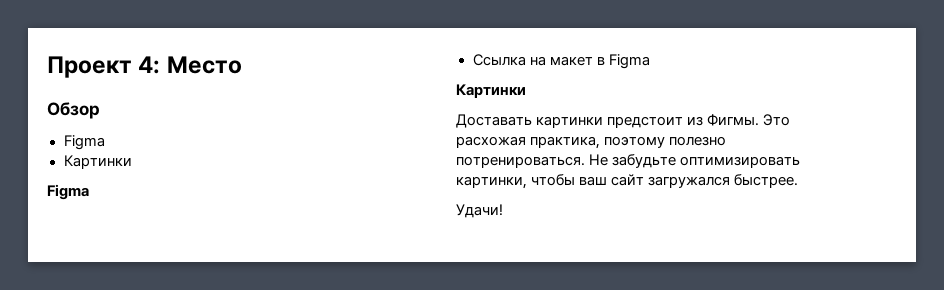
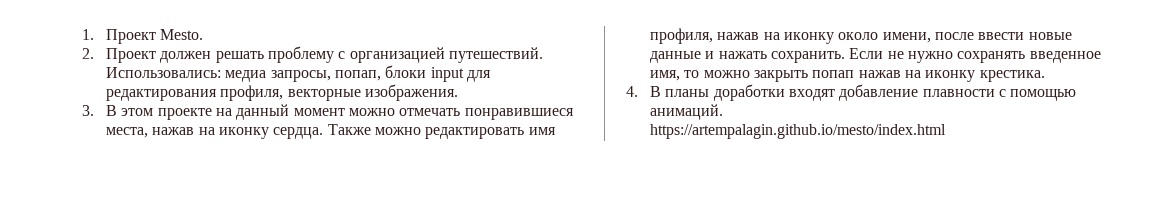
- Проект 4: Место
- Обзор
- Figma
- Картинки
- Figma
- Ссылка на макет в Figma
- Картинки
- Доставать картинки предстоит из Фигмы. Это расхожая практика, поэтому полезно потренироваться. Не забудьте оптимизировать картинки, чтобы ваш сайт загружался быстрее.
- Удачи!
+ 1. Проект Mesto.
+ 2. Проект должен решать проблему с организацией путешествий. Использовались: медиа запросы, попап, блоки input для редактирования профиля, векторные изображения.
+ 3. В этом проекте на данный момент можно отмечать понравившиеся места, нажав на иконку сердца. Также можно редактировать имя профиля, нажав на иконку около имени, после ввести новые данные и нажать сохранить. Если не нужно сохранять введенное имя, то можно закрыть попап нажав на иконку крестика.
+ 4. В планы доработки входят добавление плавности с помощью анимаций.
+ https://artempalagin.github.io/mesto/index.html

